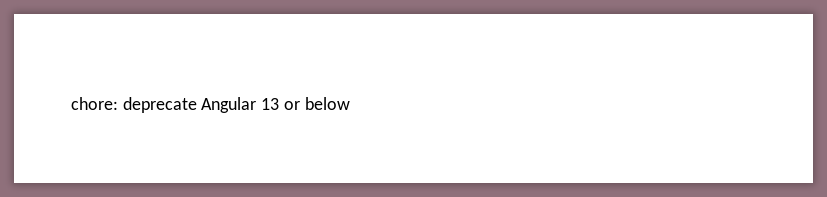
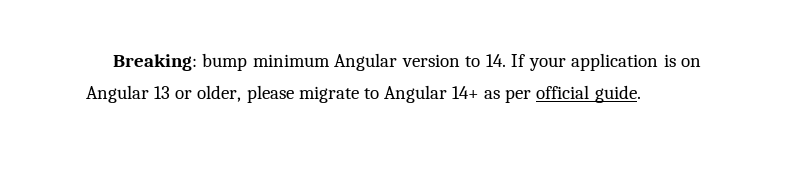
- chore: deprecate Angular 13 or below
+ Breaking: bump minimum Angular version to 14. If your application is on Angular 13 or older, please migrate to Angular 14+ as per official guide.

